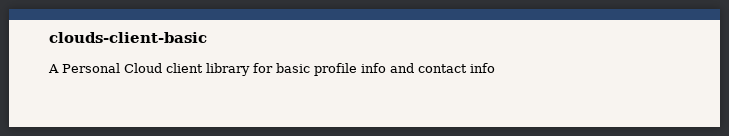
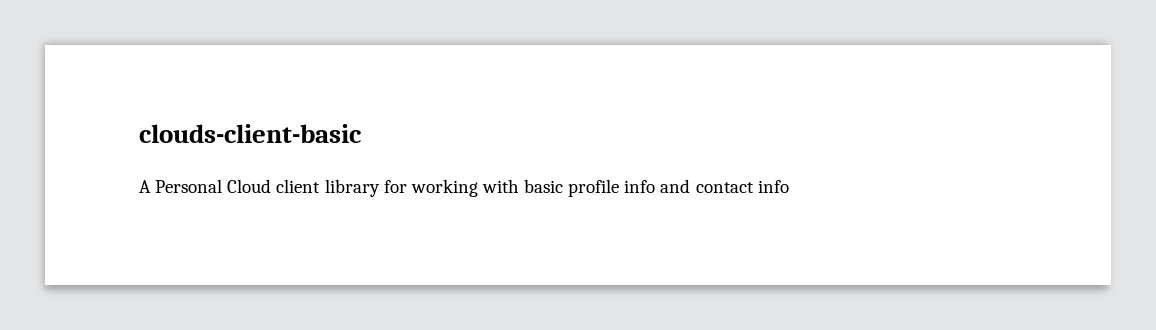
- A Personal Cloud client library for basic profile info and contact info
+ A Personal Cloud client library for working with basic profile info and contact info

